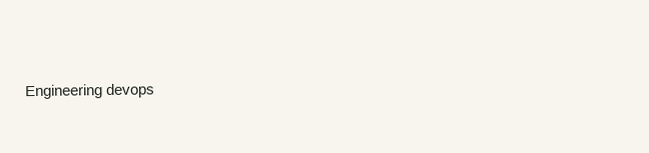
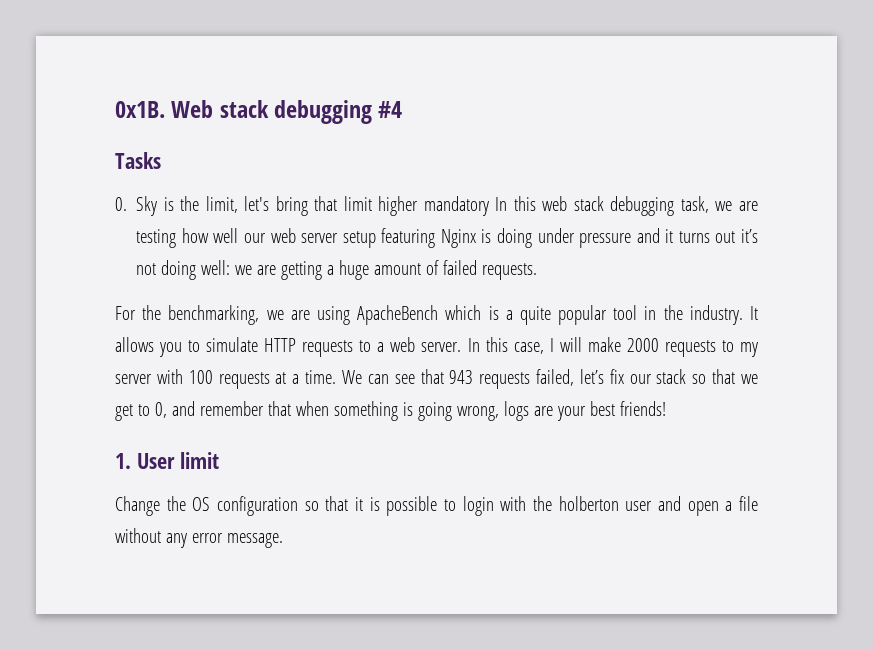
- Engineering devops
+ 0x1B. Web stack debugging #4
+ Tasks
+ 0. Sky is the limit, let's bring that limit higher mandatory In this web stack debugging task, we are testing how well our web server setup featuring Nginx is doing under pressure and it turns out it’s not doing well: we are getting a huge amount of failed requests.
+ For the benchmarking, we are using ApacheBench which is a quite popular tool in the industry. It allows you to simulate HTTP requests to a web server. In this case, I will make 2000 requests to my server with 100 requests at a time. We can see that 943 requests failed, let’s fix our stack so that we get to 0, and remember that when something is going wrong, logs are your best friends!
+ 1. User limit
+ Change the OS configuration so that it is possible to login with the holberton user and open a file without any error message.

